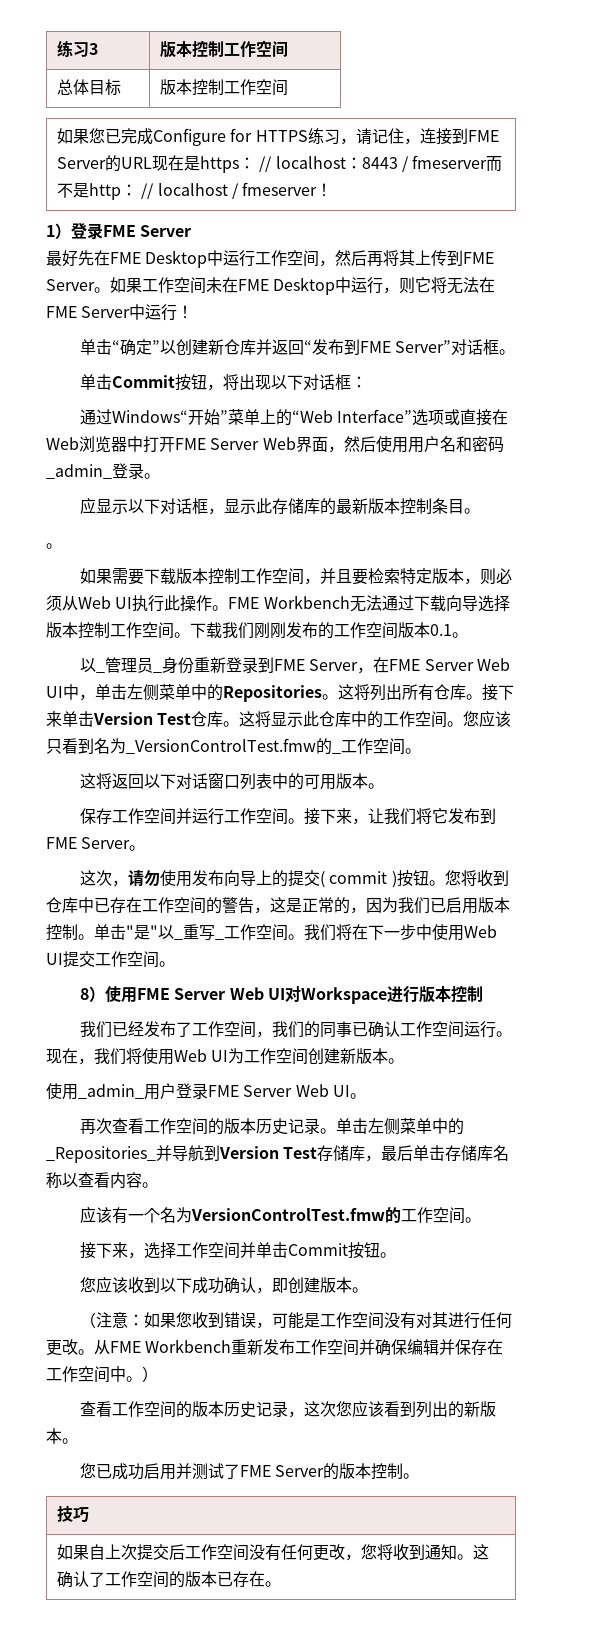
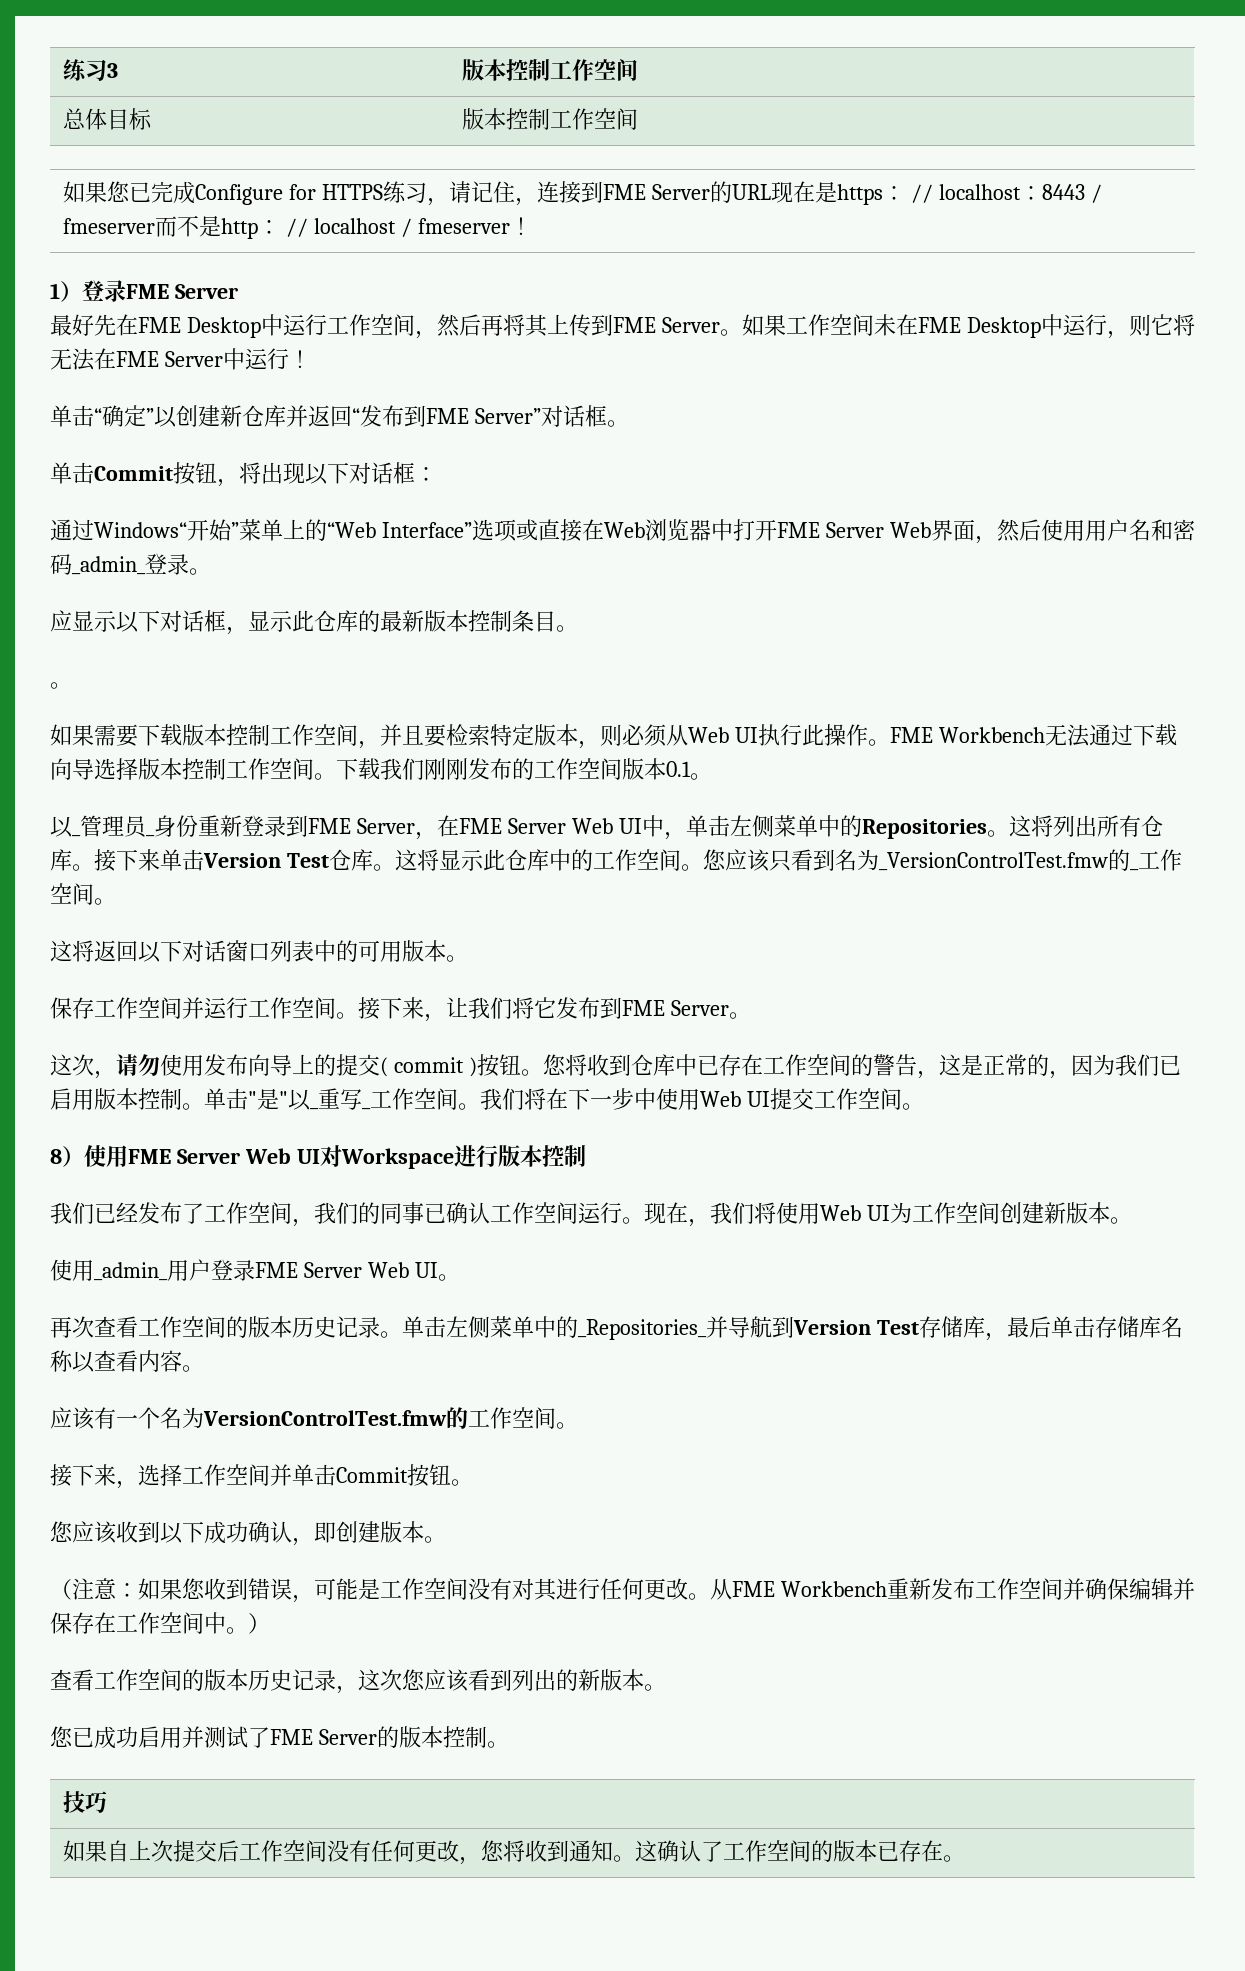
- 应显示以下对话框，显示此存储库的最新版本控制条目。
+ 应显示以下对话框，显示此仓库的最新版本控制条目。

